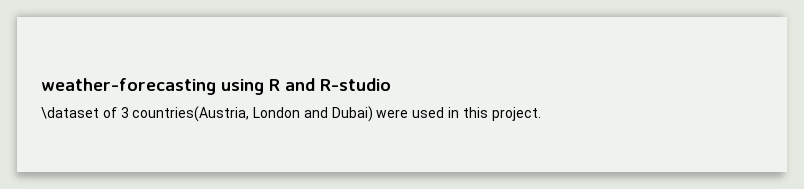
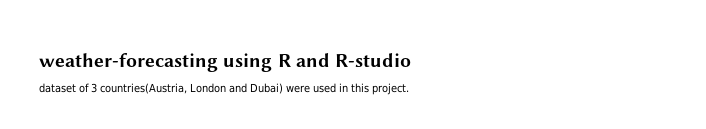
- \dataset of 3 countries(Austria, London and Dubai) were used in this project.
+ dataset of 3 countries(Austria, London and Dubai) were used in this project.

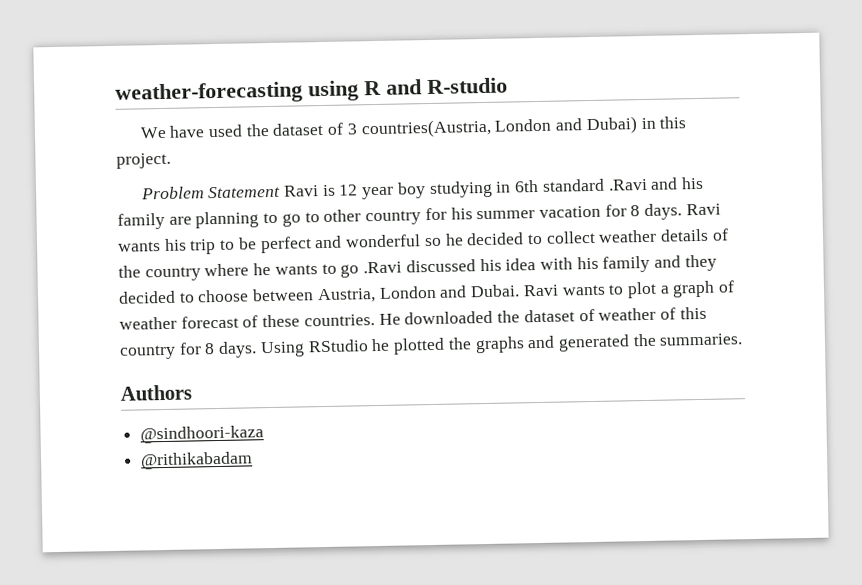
- dataset of 3 countries(Austria, London and Dubai) were used in this project.
+ We have used the dataset of 3 countries(Austria, London and Dubai) in this project.
+ Problem Statement Ravi is 12 year boy studying in 6th standard .Ravi and his family are planning to go to other country for his summer vacation for 8 days. Ravi wants his trip to be perfect and wonderful so he decided to collect weather details of the country where he wants to go .Ravi discussed his idea with his family and they decided to choose between Austria, London and Dubai. Ravi wants to plot a graph of weather forecast of these countries. He downloaded the dataset of weather of this country for 8 days. Using RStudio he plotted the graphs and generated the summaries.
+ Authors
+ @sindhoori-kaza
+ @rithikabadam

